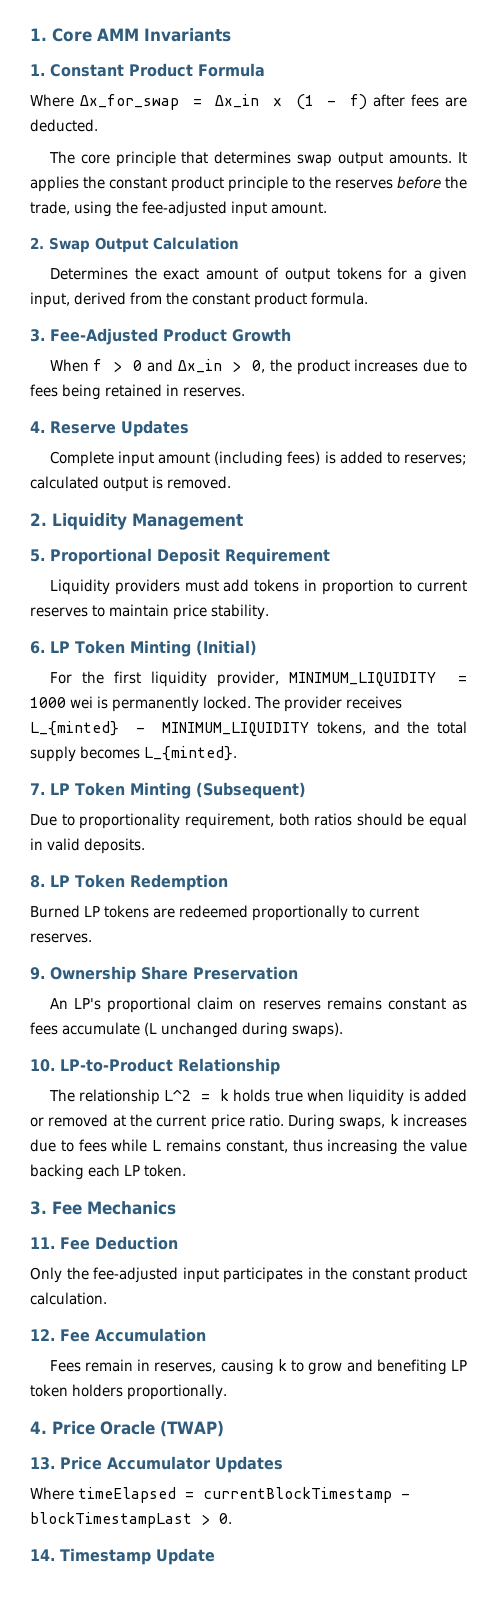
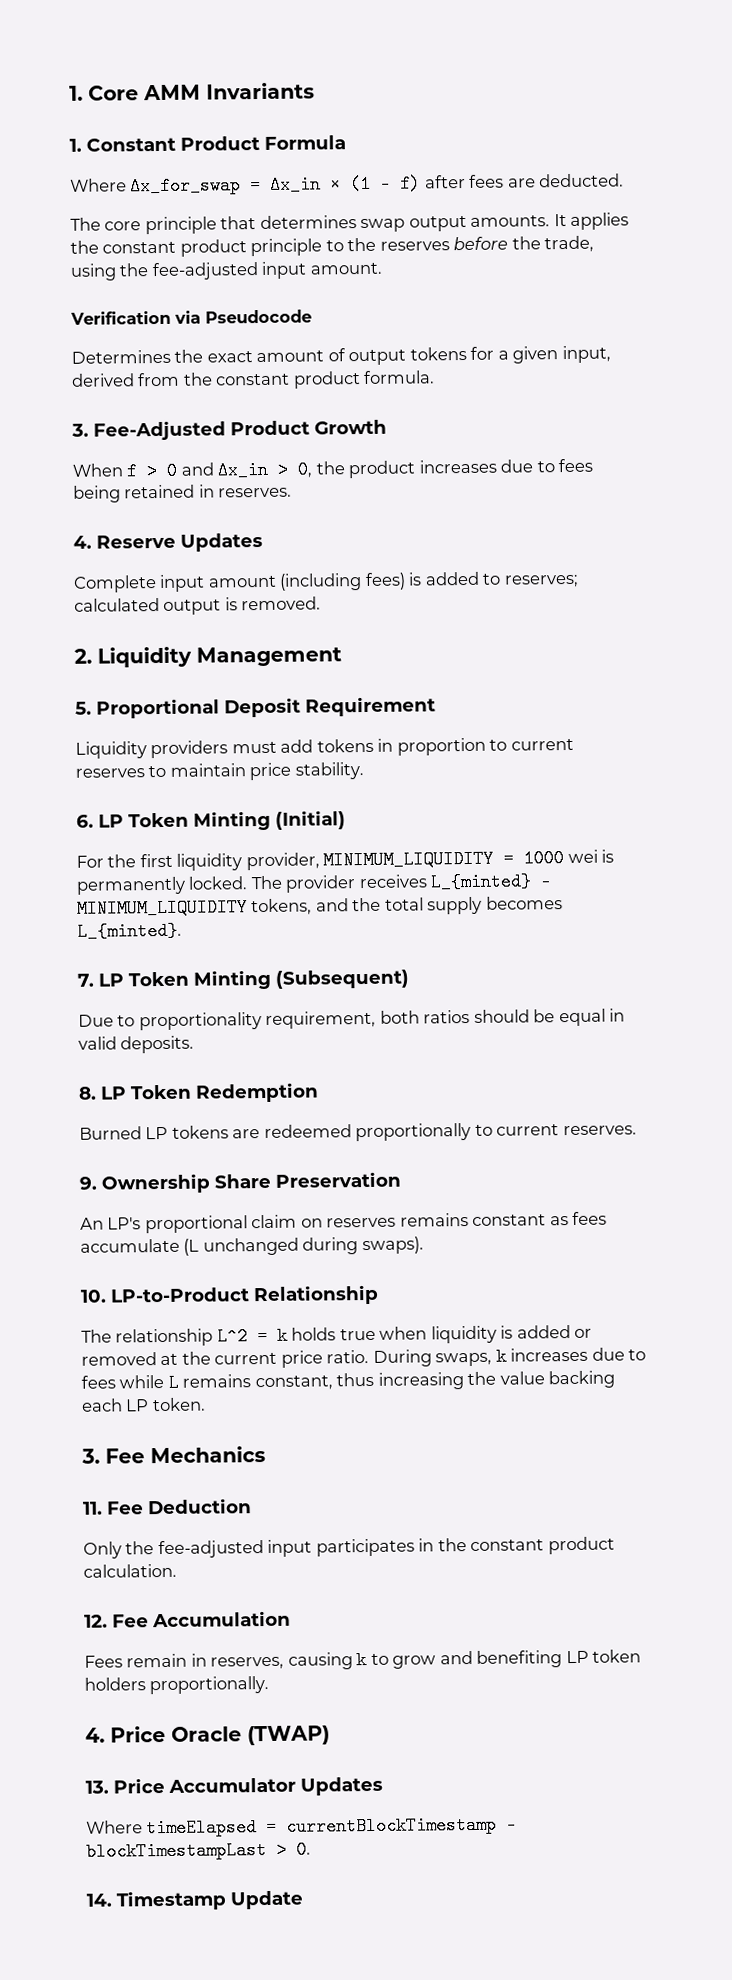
- 2. Swap Output Calculation
+ Verification via Pseudocode

